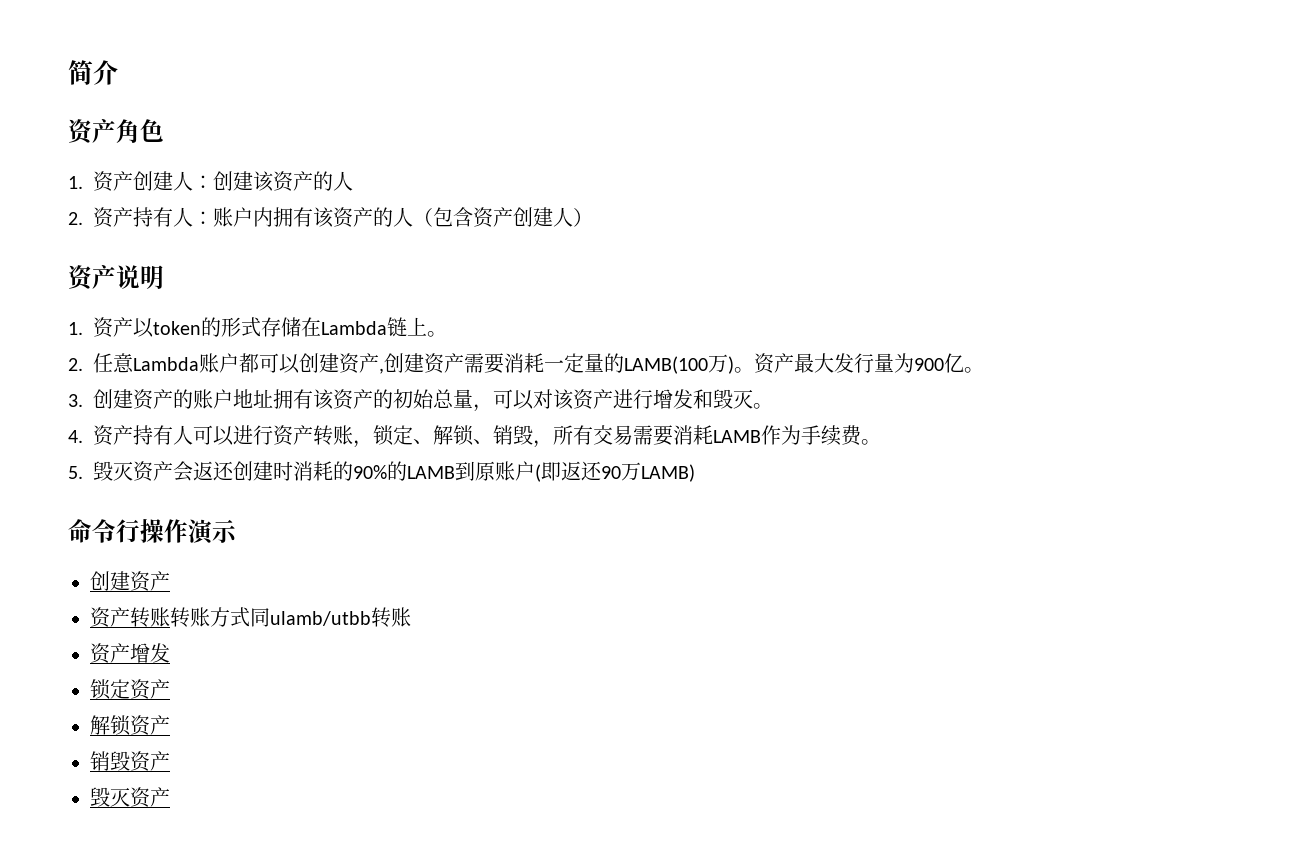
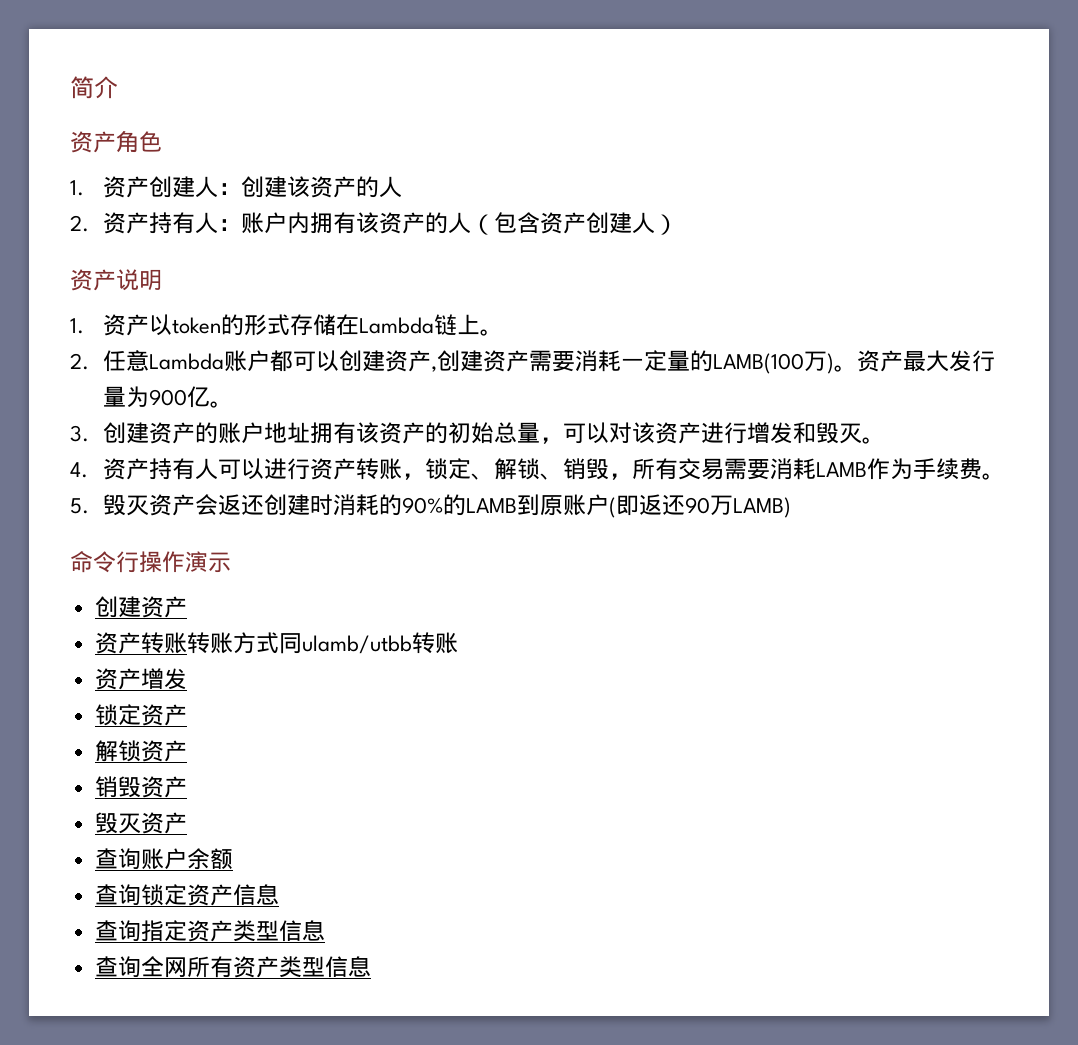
+ 查询账户余额
+ 查询锁定资产信息
+ 查询指定资产类型信息
+ 查询全网所有资产类型信息

